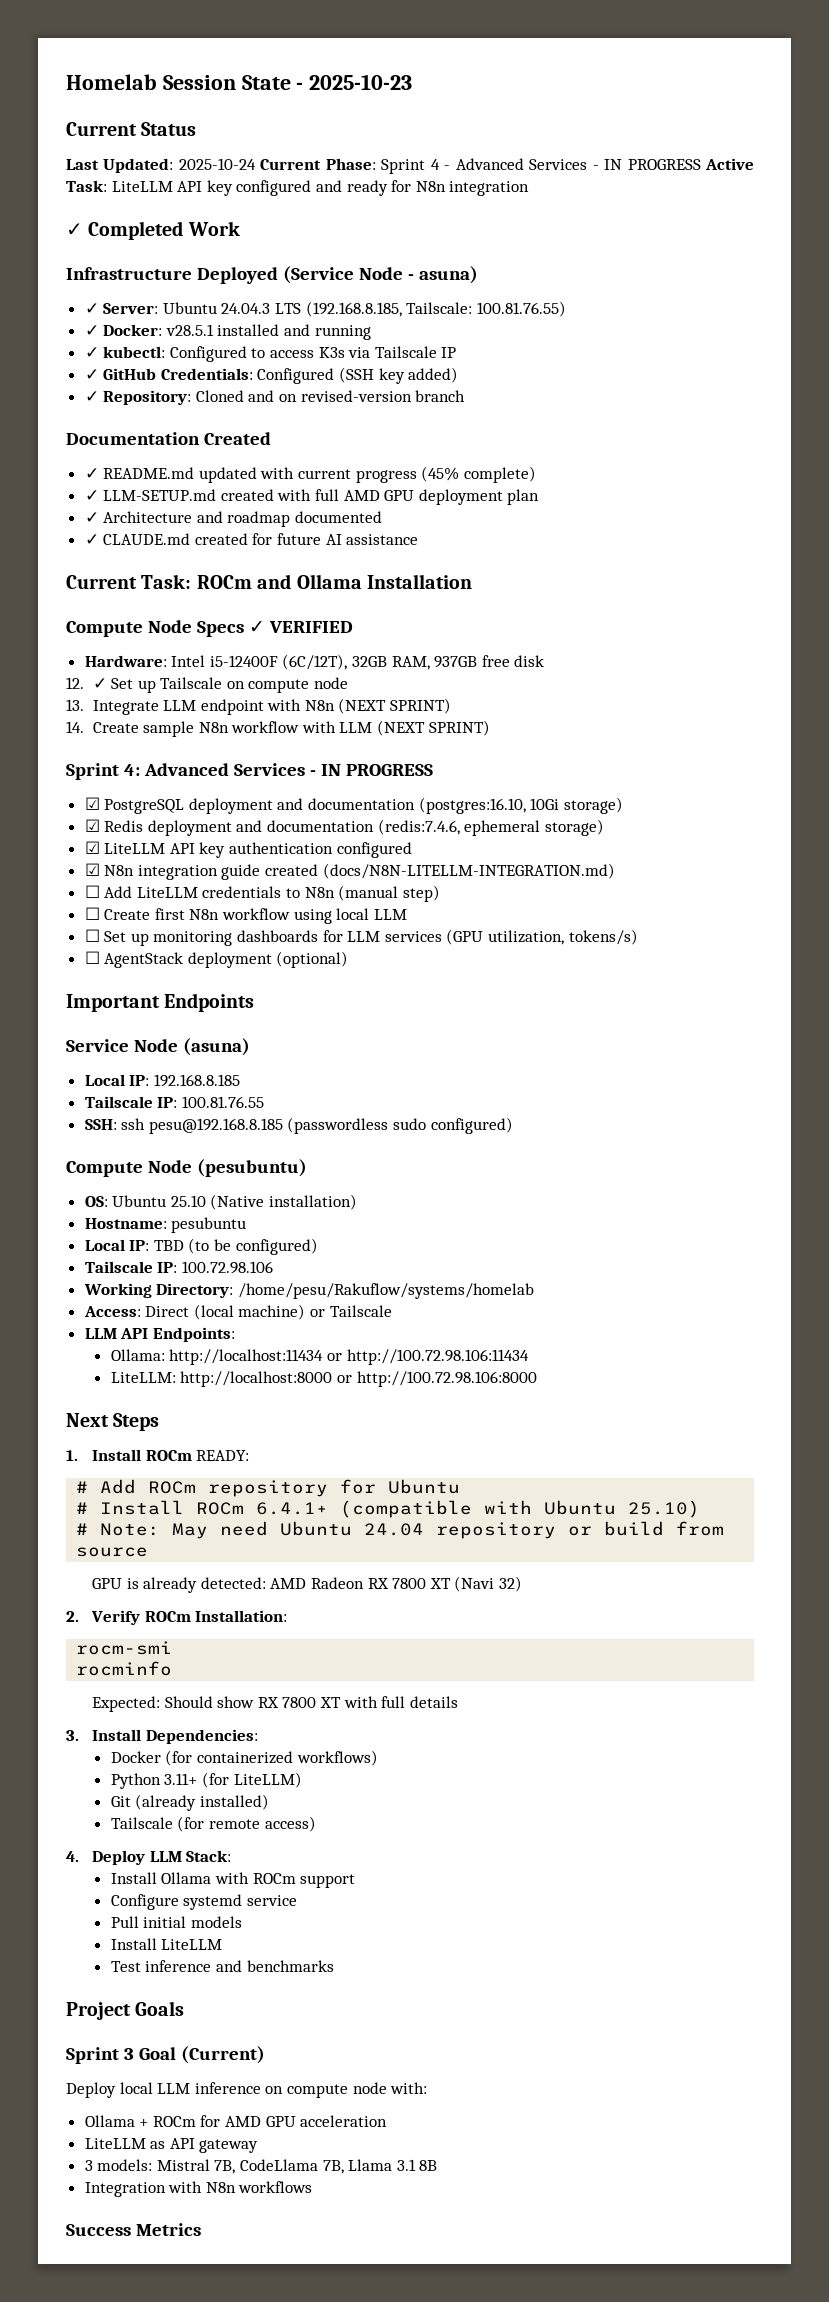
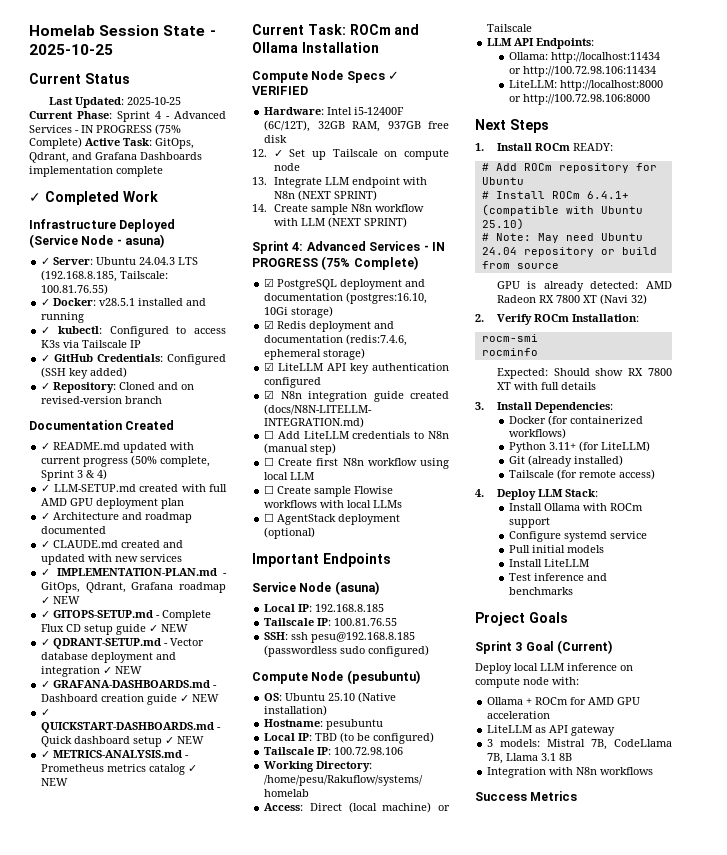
- Homelab Session State - 2025-10-23
+ Homelab Session State - 2025-10-25
- Last Updated: 2025-10-24 Current Phase: Sprint 4 - Advanced Services - IN PROGRESS Active Task: LiteLLM API key configured and ready for N8n integration
+ Last Updated: 2025-10-25 Current Phase: Sprint 4 - Advanced Services - IN PROGRESS (75% Complete) Active Task: GitOps, Qdrant, and Grafana Dashboards implementation complete
- ✓ README.md updated with current progress (45% complete)
+ ✓ README.md updated with current progress (50% complete, Sprint 3 & 4)
- ✓ CLAUDE.md created for future AI assistance
+ ✓ CLAUDE.md created and updated with new services
+ ✓ IMPLEMENTATION-PLAN.md - GitOps, Qdrant, Grafana roadmap ✓ NEW
+ ✓ GITOPS-SETUP.md - Complete Flux CD setup guide ✓ NEW
+ ✓ QDRANT-SETUP.md - Vector database deployment and integration ✓ NEW
+ ✓ GRAFANA-DASHBOARDS.md - Dashboard creation guide ✓ NEW
+ ✓ QUICKSTART-DASHBOARDS.md - Quick dashboard setup ✓ NEW
+ ✓ METRICS-ANALYSIS.md - Prometheus metrics catalog ✓ NEW
- Sprint 4: Advanced Services - IN PROGRESS
+ Sprint 4: Advanced Services - IN PROGRESS (75% Complete)
- ☐ Set up monitoring dashboards for LLM services (GPU utilization, tokens/s)
+ ☐ Create sample Flowise workflows with local LLMs

